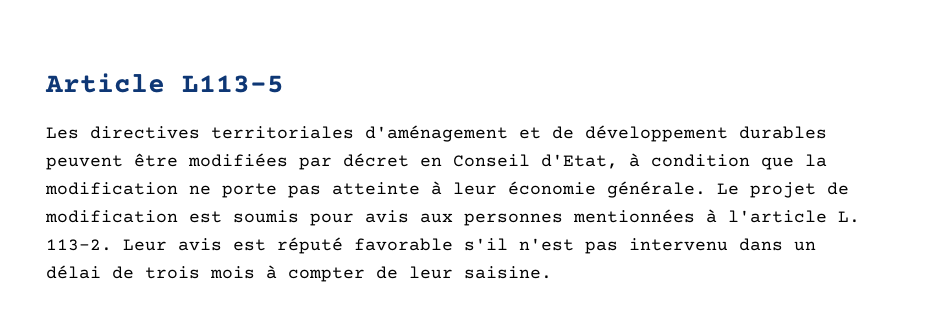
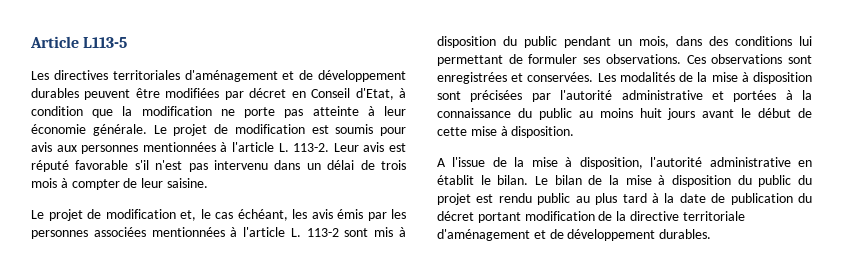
+ Le projet de modification et, le cas échéant, les avis émis par les personnes associées mentionnées à l'article L. 113-2 sont mis à disposition du public pendant un mois, dans des conditions lui permettant de formuler ses observations. Ces observations sont enregistrées et conservées. Les modalités de la mise à disposition sont précisées par l'autorité administrative et portées à la connaissance du public au moins huit jours avant le début de cette mise à disposition.
+ A l'issue de la mise à disposition, l'autorité administrative en établit le bilan. Le bilan de la mise à disposition du public du projet est rendu public au plus tard à la date de publication du décret portant modification de la directive territoriale d'aménagement et de développement durables.

